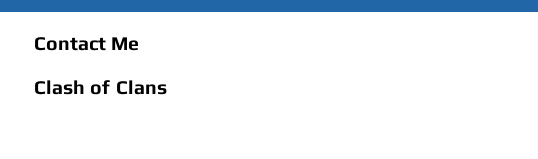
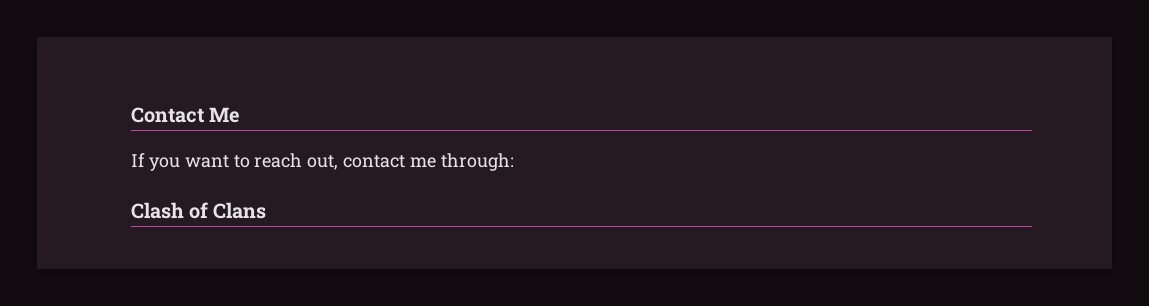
+ If you want to reach out, contact me through:

